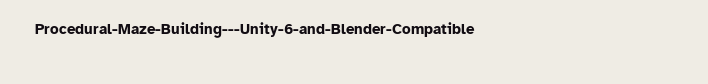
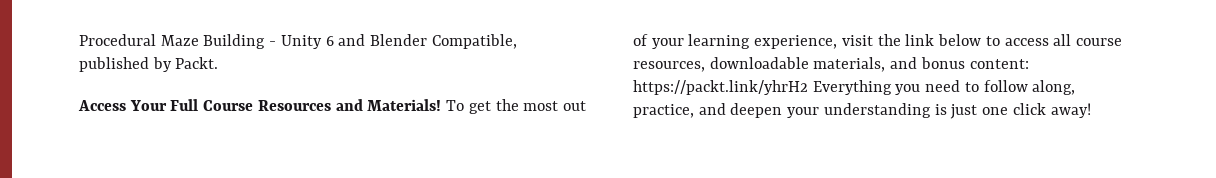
- Procedural-Maze-Building---Unity-6-and-Blender-Compatible
+ Procedural Maze Building - Unity 6 and Blender Compatible, published by Packt.
+ Access Your Full Course Resources and Materials! To get the most out of your learning experience, visit the link below to access all course resources, downloadable materials, and bonus content: https://packt.link/yhrH2 Everything you need to follow along, practice, and deepen your understanding is just one click away!

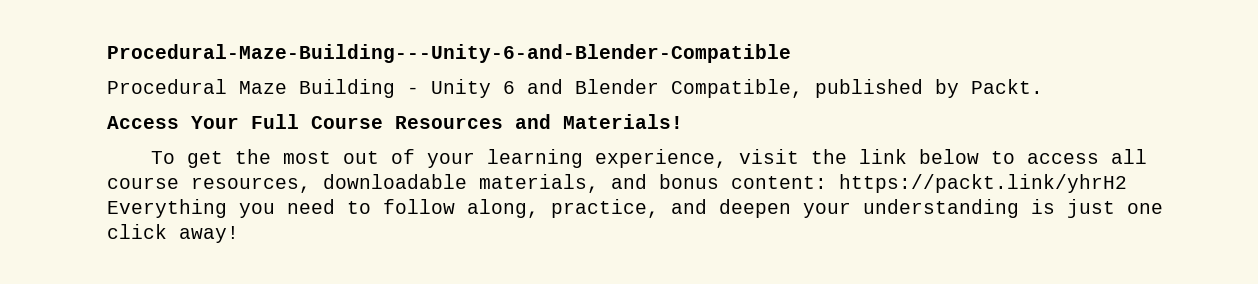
+ Procedural-Maze-Building---Unity-6-and-Blender-Compatible
- Access Your Full Course Resources and Materials! To get the most out of your learning experience, visit the link below to access all course resources, downloadable materials, and bonus content: https://packt.link/yhrH2 Everything you need to follow along, practice, and deepen your understanding is just one click away!
+ Access Your Full Course Resources and Materials!
+ To get the most out of your learning experience, visit the link below to access all course resources, downloadable materials, and bonus content: https://packt.link/yhrH2 Everything you need to follow along, practice, and deepen your understanding is just one click away!

